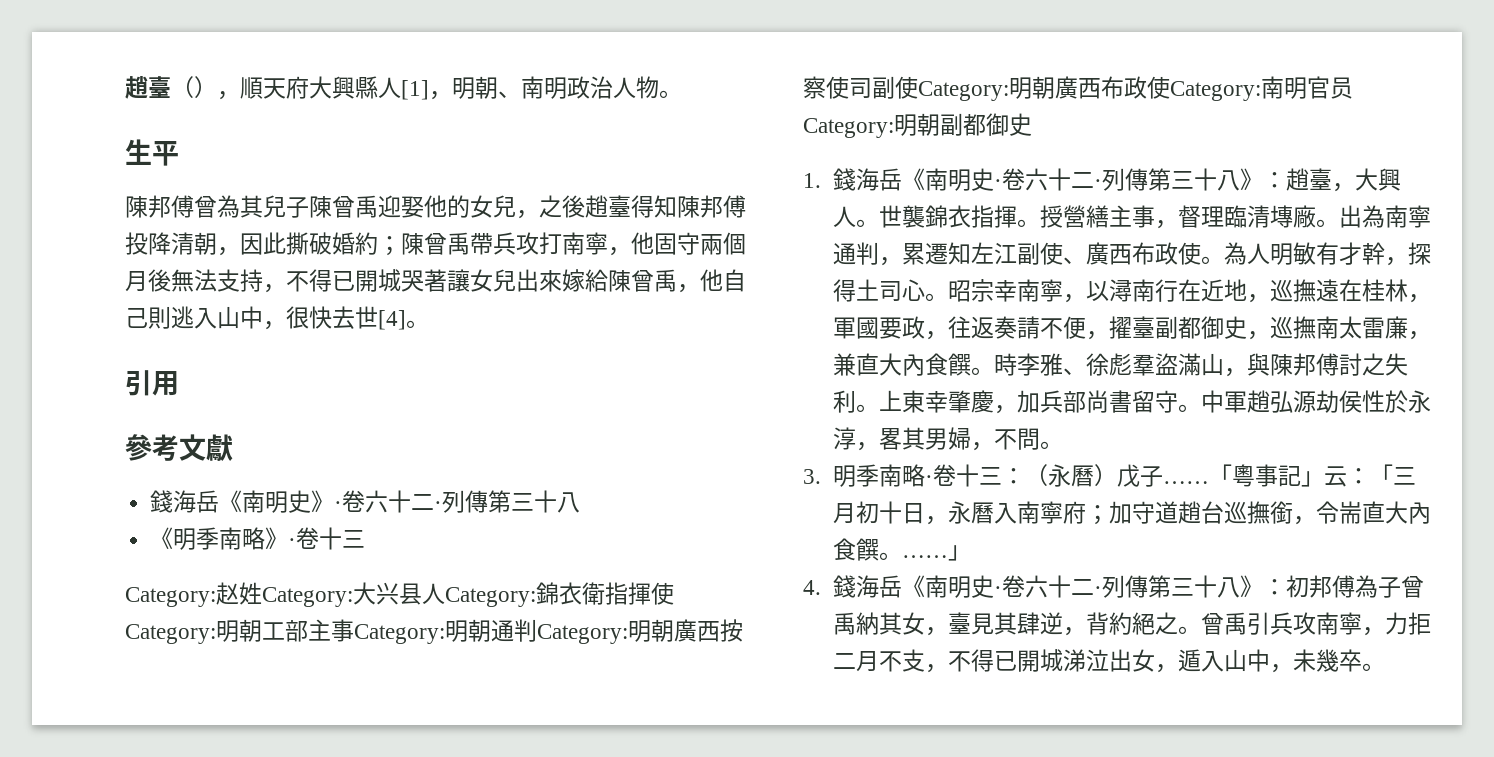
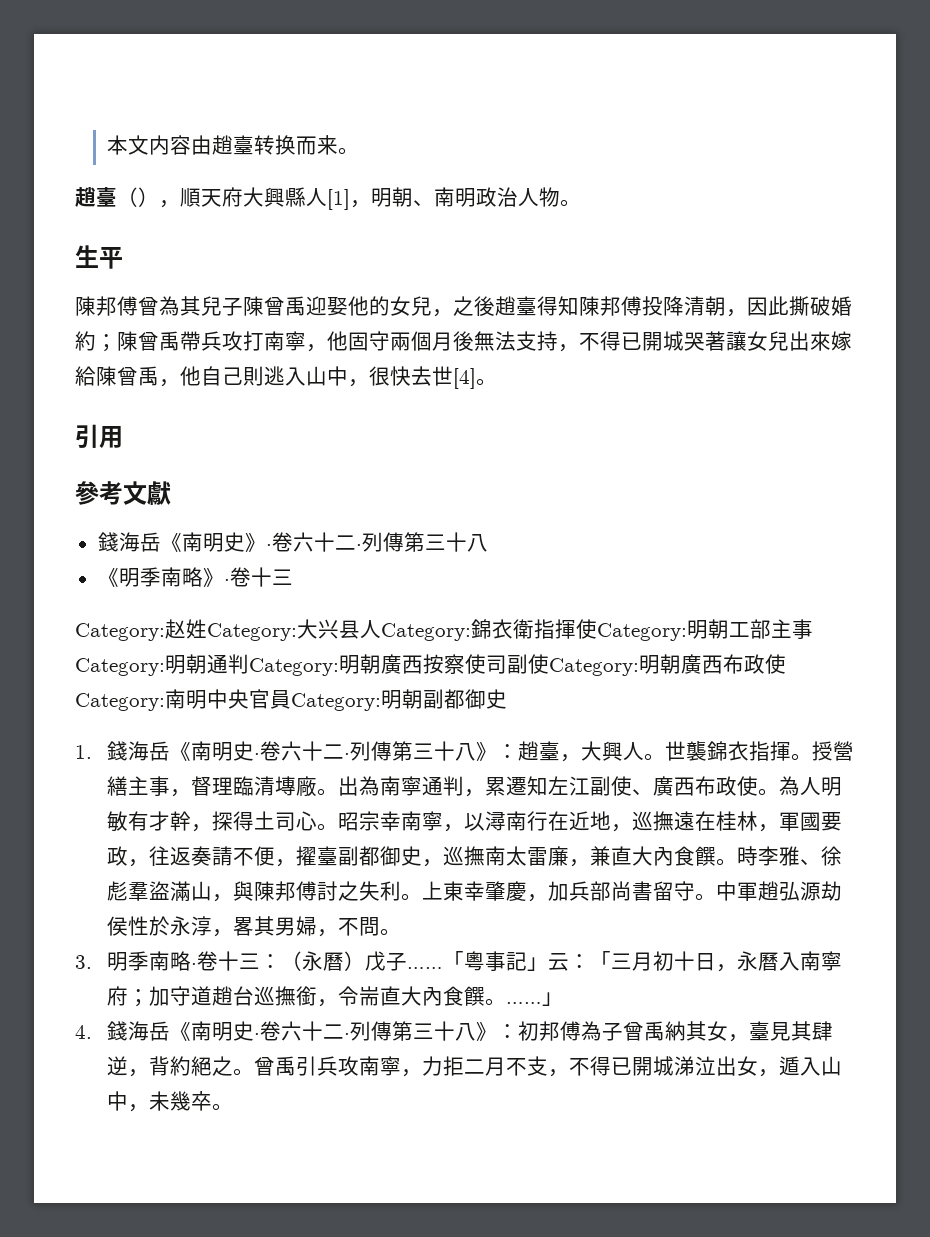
+ 本文内容由趙臺转换而来。
- Category:赵姓Category:大兴县人Category:錦衣衛指揮使Category:明朝工部主事Category:明朝通判Category:明朝廣西按察使司副使Category:明朝廣西布政使Category:南明官员Category:明朝副都御史
+ Category:赵姓Category:大兴县人Category:錦衣衛指揮使Category:明朝工部主事Category:明朝通判Category:明朝廣西按察使司副使Category:明朝廣西布政使Category:南明中央官員Category:明朝副都御史

